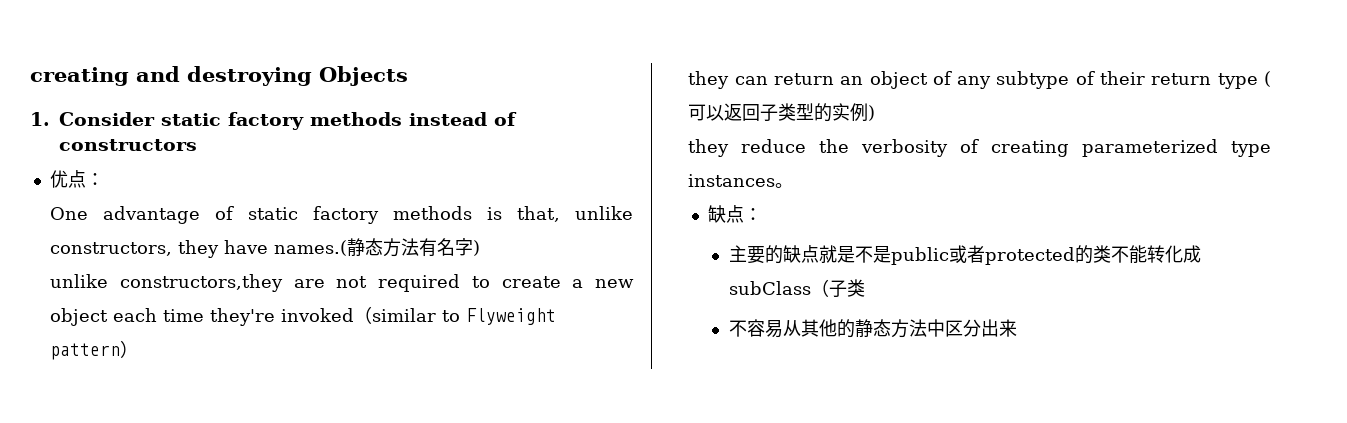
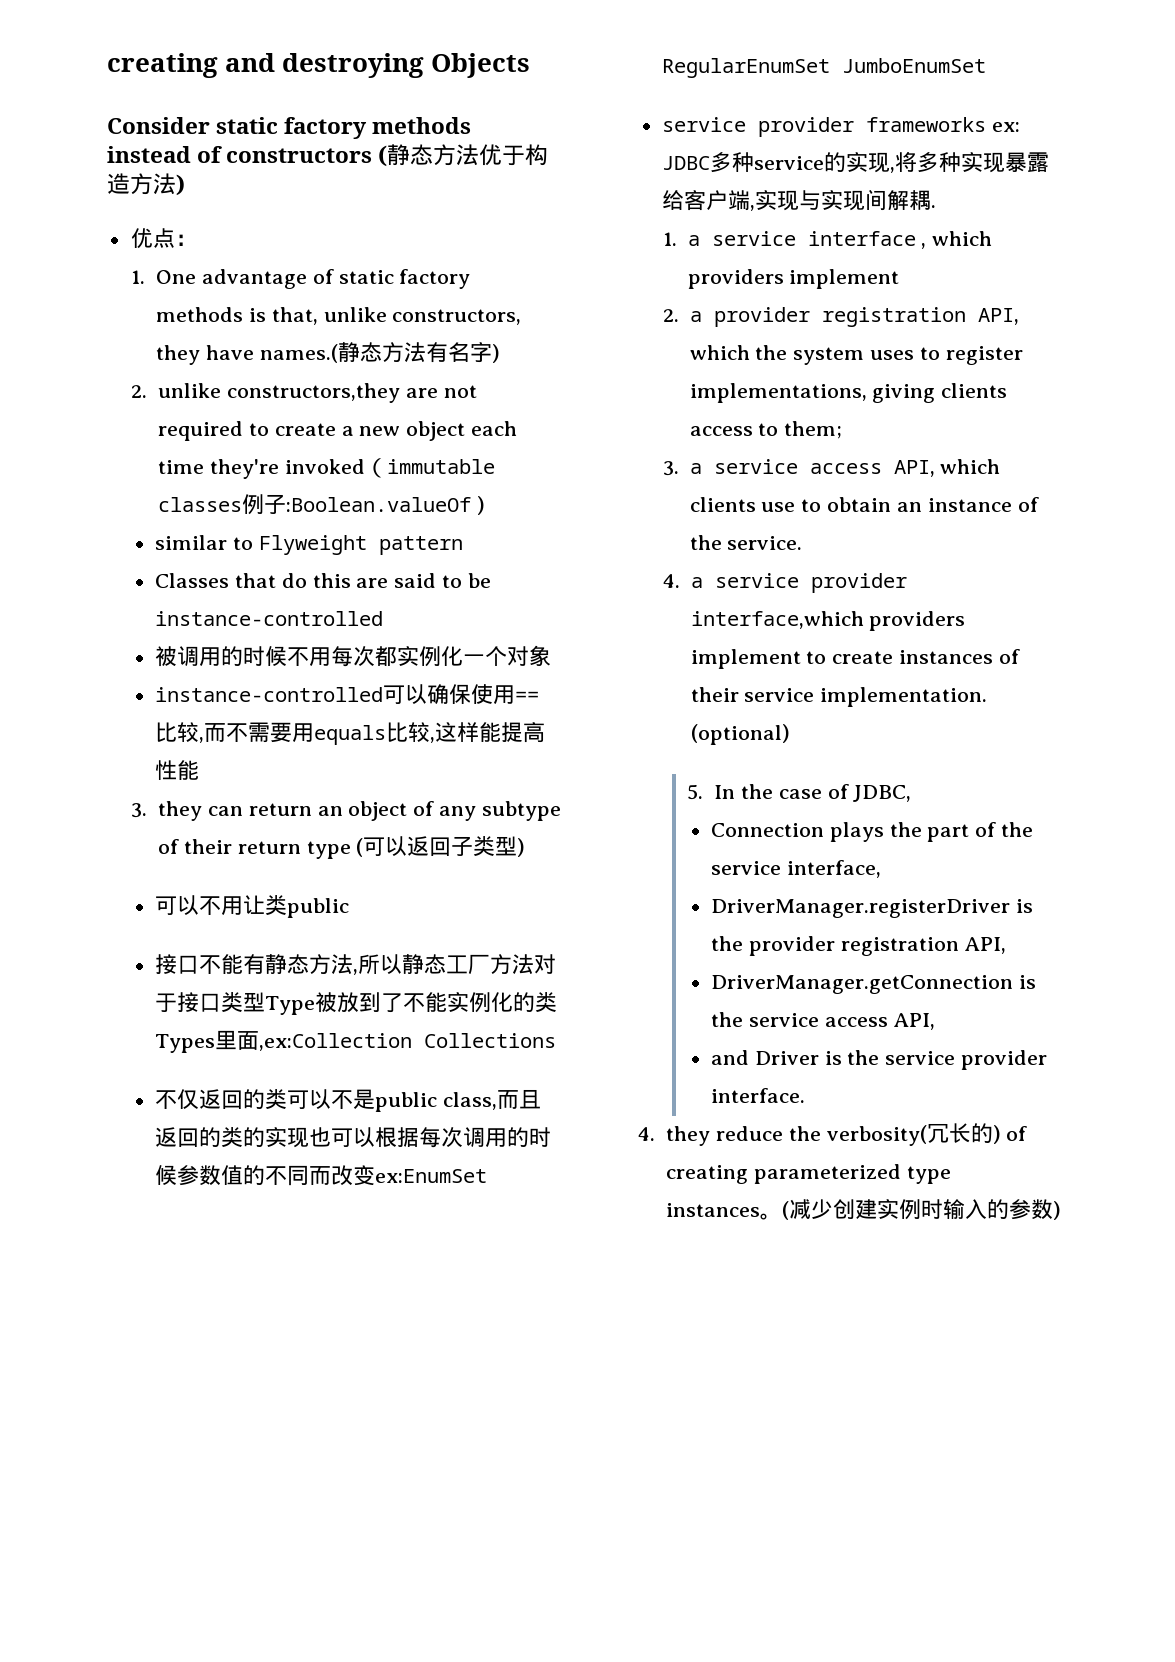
- 1. Consider static factory methods instead of constructors
+ Consider static factory methods instead of constructors (静态方法优于构造方法)
- One advantage of static factory methods is that, unlike constructors, they have names.(静态方法有名字)
+ 1. One advantage of static factory methods is that, unlike constructors, they have names.(静态方法有名字)
- unlike constructors,they are not required to create a new object each time they're invoked（similar to Flyweight pattern）
- they can return an object of any subtype of their return type (可以返回子类型的实例)
- they reduce the verbosity of creating parameterized type instances。
- 缺点：
- 主要的缺点就是不是public或者protected的类不能转化成subClass（子类
- 不容易从其他的静态方法中区分出来
+ 2. unlike constructors,they are not required to create a new object each time they're invoked（immutable classes例子:Boolean.valueOf )
+ similar to Flyweight pattern
+ Classes that do this are said to be instance-controlled
+ 被调用的时候不用每次都实例化一个对象
+ instance-controlled可以确保使用==比较,而不需要用equals比较,这样能提高性能
+ 3. they can return an object of any subtype of their return type (可以返回子类型)
+ 可以不用让类public
+ 接口不能有静态方法,所以静态工厂方法对于接口类型Type被放到了不能实例化的类Types里面,ex:Collection Collections
+ 不仅返回的类可以不是public class,而且返回的类的实现也可以根据每次调用的时候参数值的不同而改变ex:EnumSet RegularEnumSet JumboEnumSet
+ service provider frameworks ex: JDBC多种service的实现,将多种实现暴露给客户端,实现与实现间解耦.
+ 1. a service interface , which providers implement
+ 2. a provider registration API, which the system uses to register implementations, giving clients access to them;
+ 3. a service access API, which clients use to obtain an instance of the service.
+ 4. a service provider interface,which providers implement to create instances of their service implementation. (optional)
+ 5. In the case of JDBC,
+ Connection plays the part of the service interface,
+ DriverManager.registerDriver is the provider registration API,
+ DriverManager.getConnection is the service access API,
+ and Driver is the service provider interface.
+ 4. they reduce the verbosity(冗长的) of creating parameterized type instances。(减少创建实例时输入的参数)

